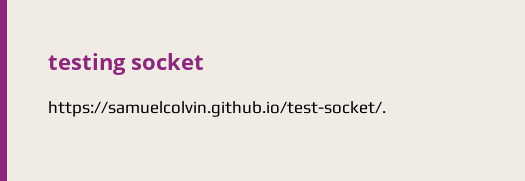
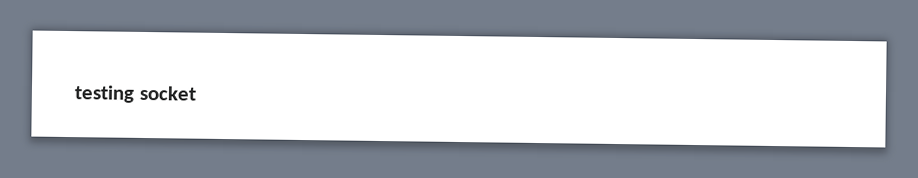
- https://samuelcolvin.github.io/test-socket/.

